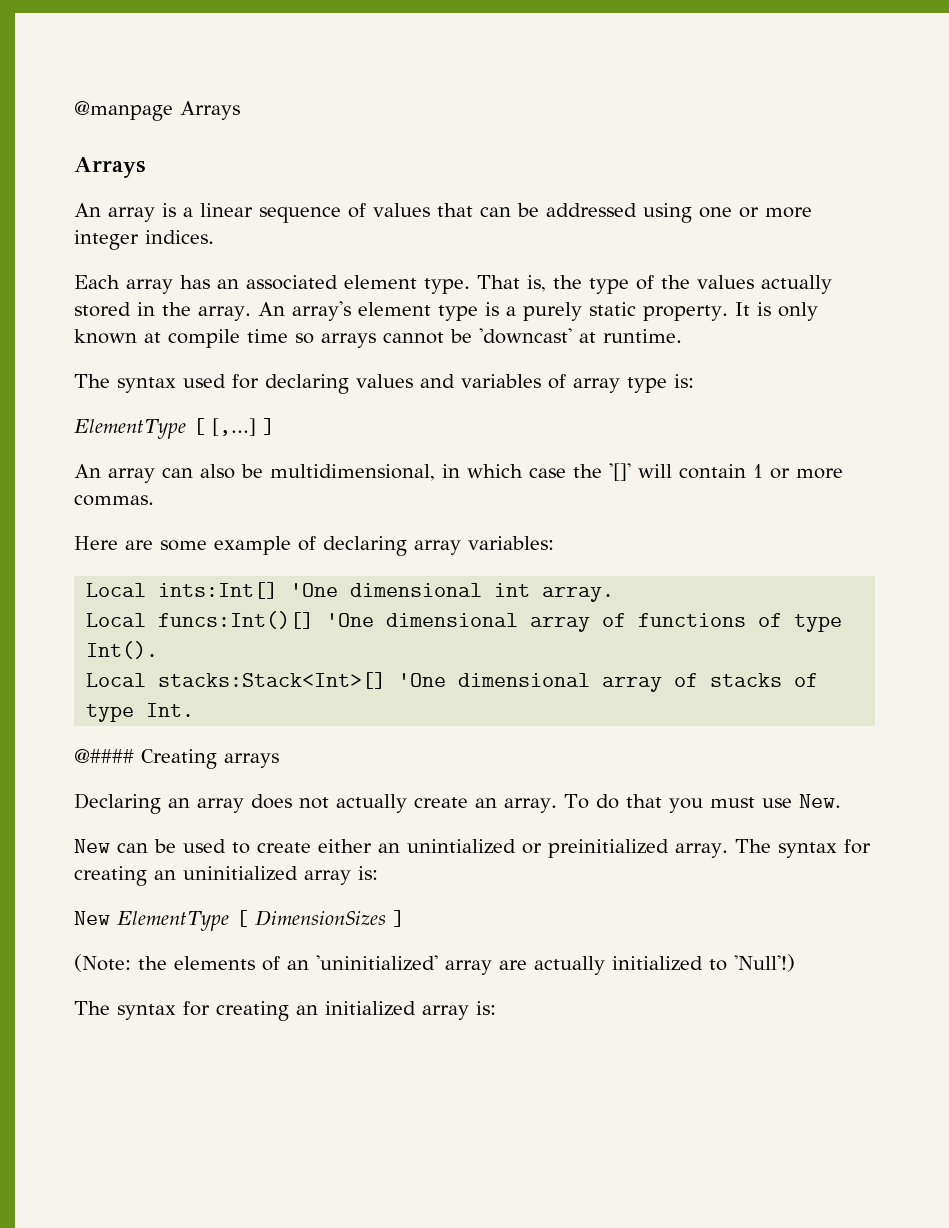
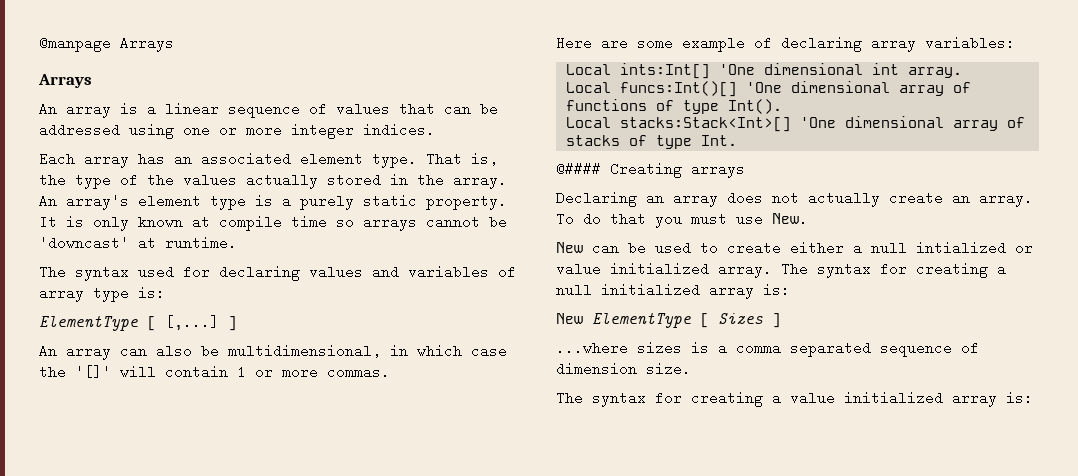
- New can be used to create either an unintialized or preinitialized array.
+ New can be used to create either a null intialized or value initialized array.
- The syntax for creating an uninitialized array is:
+ The syntax for creating a null initialized array is:
- New ElementType [ DimensionSizes ]
- (Note: the elements of an 'uninitialized' array are actually initialized to 'Null'!)
- The syntax for creating an initialized array is:
+ New ElementType [ Sizes ]
+ ...where sizes is a comma separated sequence of dimension size.
+ The syntax for creating a value initialized array is:

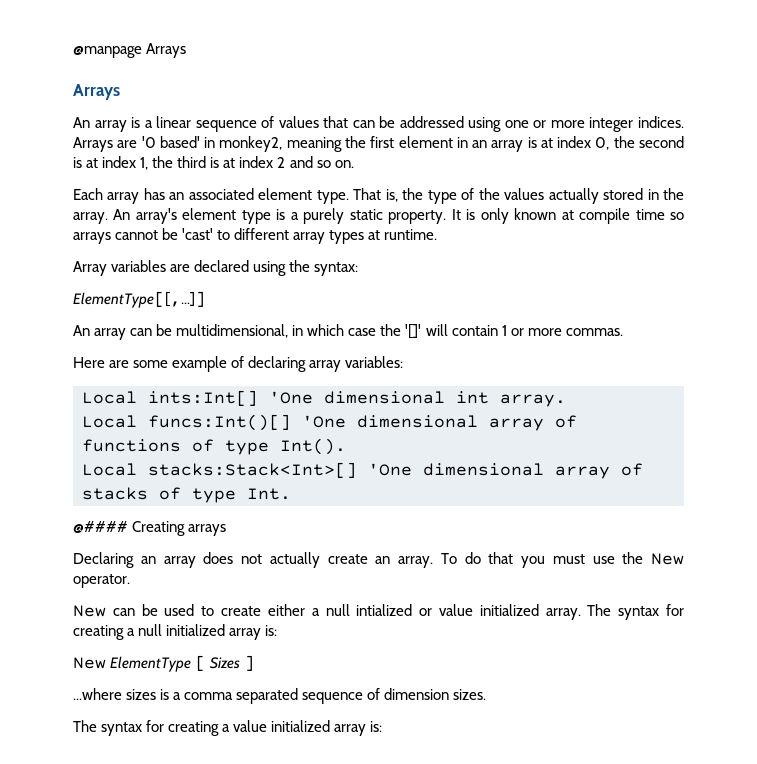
+ Arrays are '0 based' in monkey2, meaning the first element in an array is at index 0, the second is at index 1, the third is at index 2 and so on.
- It is only known at compile time so arrays cannot be 'downcast' at runtime.
- The syntax used for declaring values and variables of array type is:
- ElementType [ [,...] ]
+ It is only known at compile time so arrays cannot be 'cast' to different array types at runtime.
+ Array variables are declared using the syntax:
+ ElementType[[,...]]
- An array can also be multidimensional, in which case the '[]' will contain 1 or more commas.
+ An array can be multidimensional, in which case the '[]' will contain 1 or more commas.
- To do that you must use New.
+ To do that you must use the New operator.
- ...where sizes is a comma separated sequence of dimension size.
+ ...where sizes is a comma separated sequence of dimension sizes.

